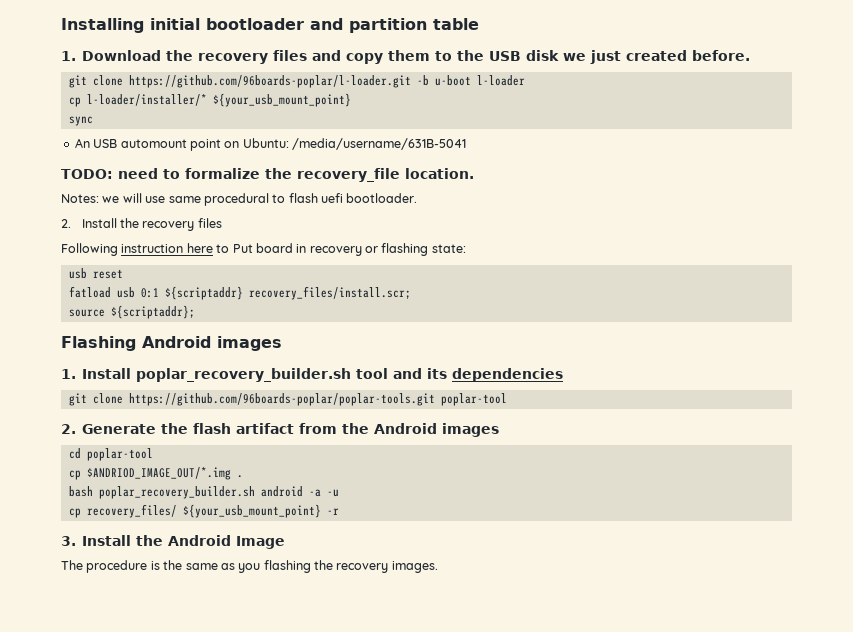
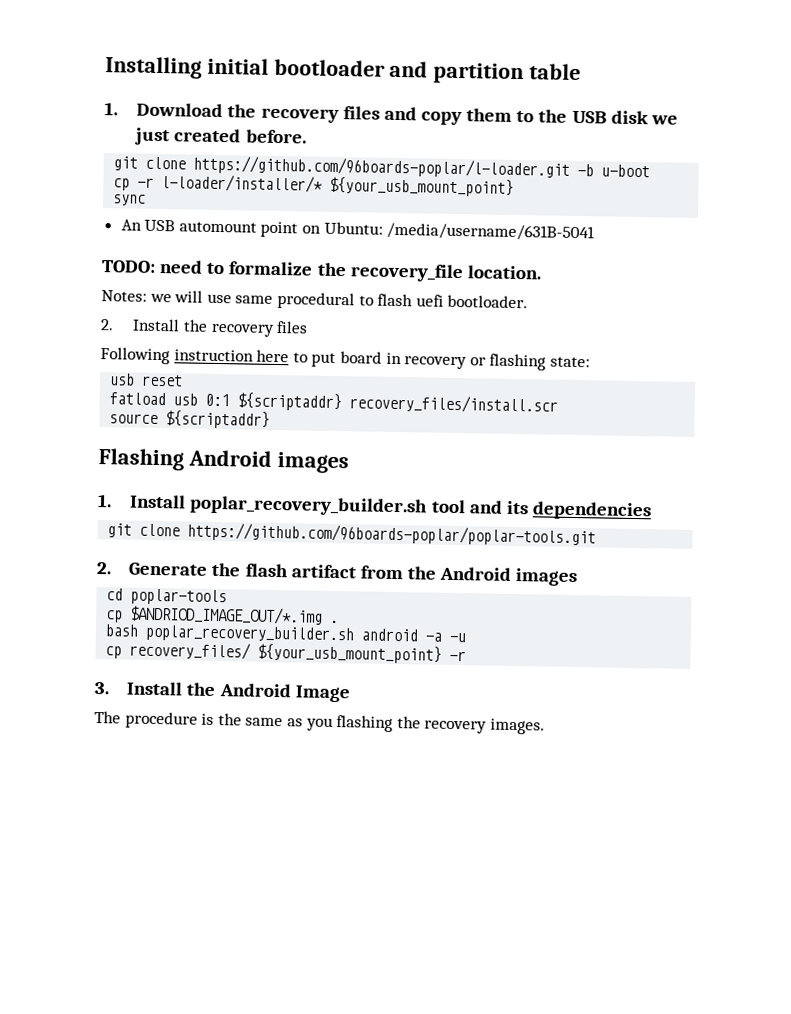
- git clone https://github.com/96boards-poplar/l-loader.git -b u-boot l-loader
- cp l-loader/installer/* ${your_usb_mount_point}
+ git clone https://github.com/96boards-poplar/l-loader.git -b u-boot
+ cp -r l-loader/installer/* ${your_usb_mount_point}
- Following instruction here to Put board in recovery or flashing state:
+ Following instruction here to put board in recovery or flashing state:
- fatload usb 0:1 ${scriptaddr} recovery_files/install.scr;
+ fatload usb 0:1 ${scriptaddr} recovery_files/install.scr
- source ${scriptaddr};
+ source ${scriptaddr}
- git clone https://github.com/96boards-poplar/poplar-tools.git poplar-tool
+ git clone https://github.com/96boards-poplar/poplar-tools.git
- cd poplar-tool
+ cd poplar-tools

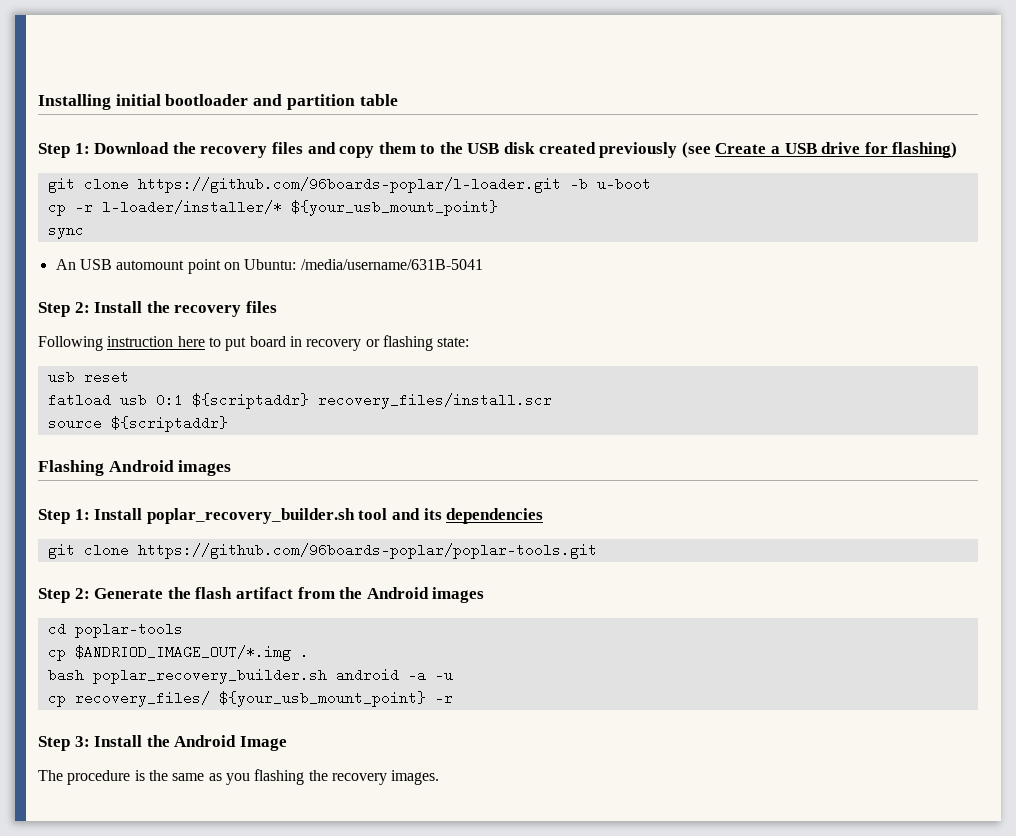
- 1. Download the recovery files and copy them to the USB disk we just created before.
+ Step 1: Download the recovery files and copy them to the USB disk created previously (see Create a USB drive for flashing)
- TODO: need to formalize the recovery_file location.
- Notes: we will use same procedural to flash uefi bootloader.
- 2. Install the recovery files
+ Step 2: Install the recovery files
- 1. Install poplar_recovery_builder.sh tool and its dependencies
+ Step 1: Install poplar_recovery_builder.sh tool and its dependencies
- 2. Generate the flash artifact from the Android images
+ Step 2: Generate the flash artifact from the Android images
- 3. Install the Android Image
+ Step 3: Install the Android Image

